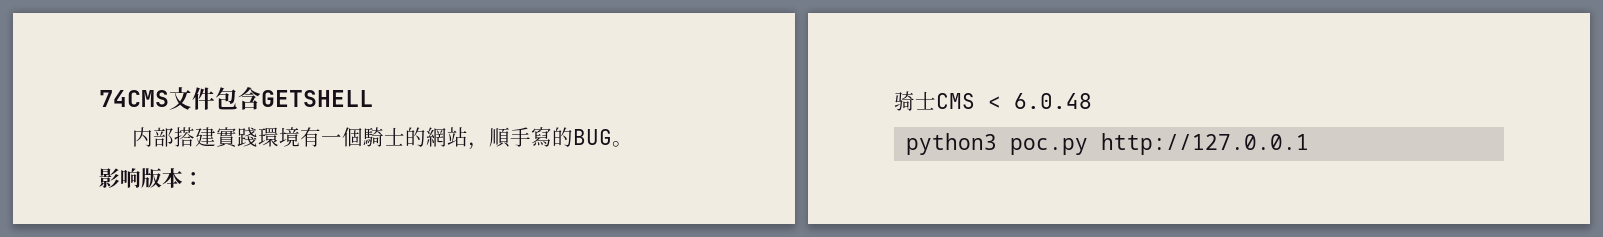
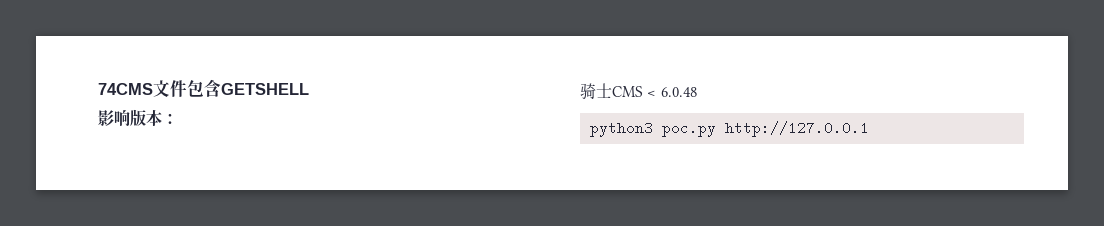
- 内部搭建實踐環境有一個騎士的網站，順手寫的BUG。

